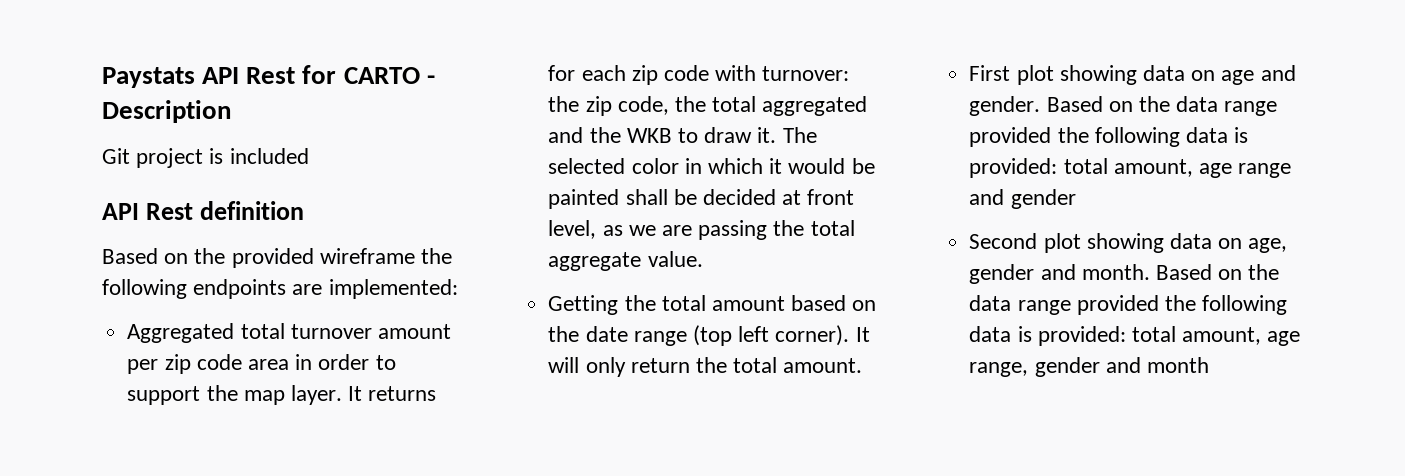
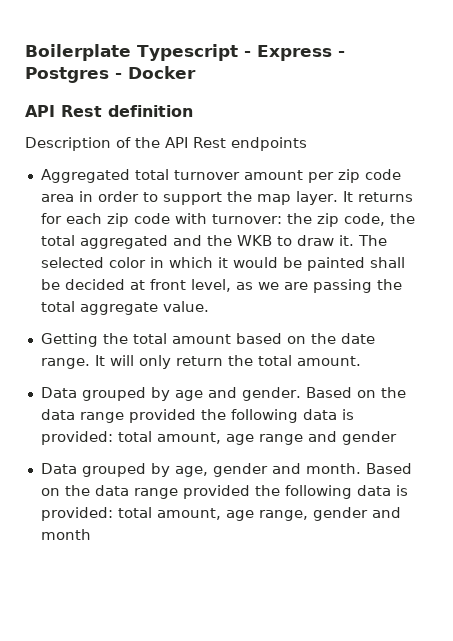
- Paystats API Rest for CARTO - Description
- Git project is included
+ Boilerplate Typescript - Express - Postgres - Docker
  API Rest definition
- Based on the provided wireframe the following endpoints are implemented:
+ Description of the API Rest endpoints
- Getting the total amount based on the date range (top left corner).
+ Getting the total amount based on the date range.
- First plot showing data on age and gender.
+ Data grouped by age and gender.
- Second plot showing data on age, gender and month.
+ Data grouped by age, gender and month.

